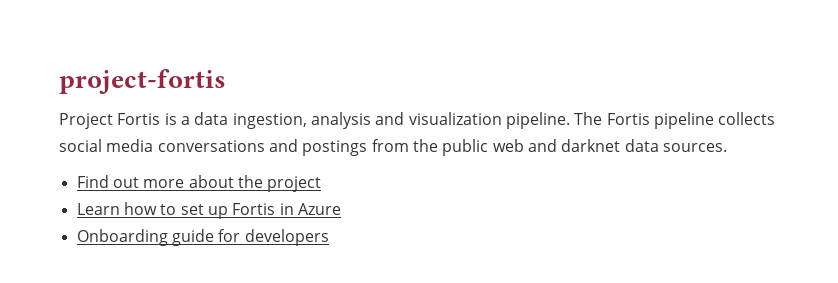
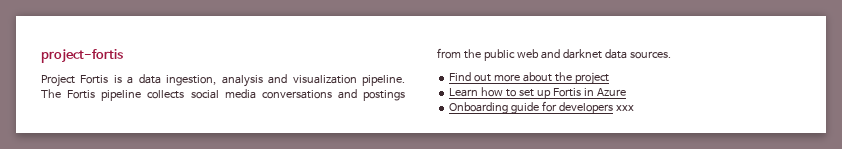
- Onboarding guide for developers
+ Onboarding guide for developers xxx

